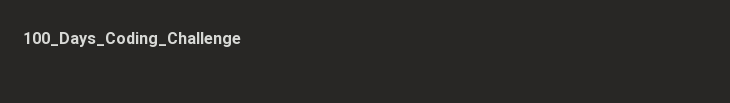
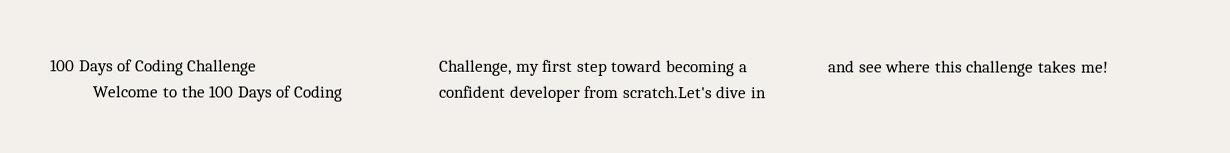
- 100_Days_Coding_Challenge
+ 100 Days of Coding Challenge
+ Welcome to the 100 Days of Coding Challenge, my first step toward becoming a confident developer from scratch.Let's dive in and see where this challenge takes me!

